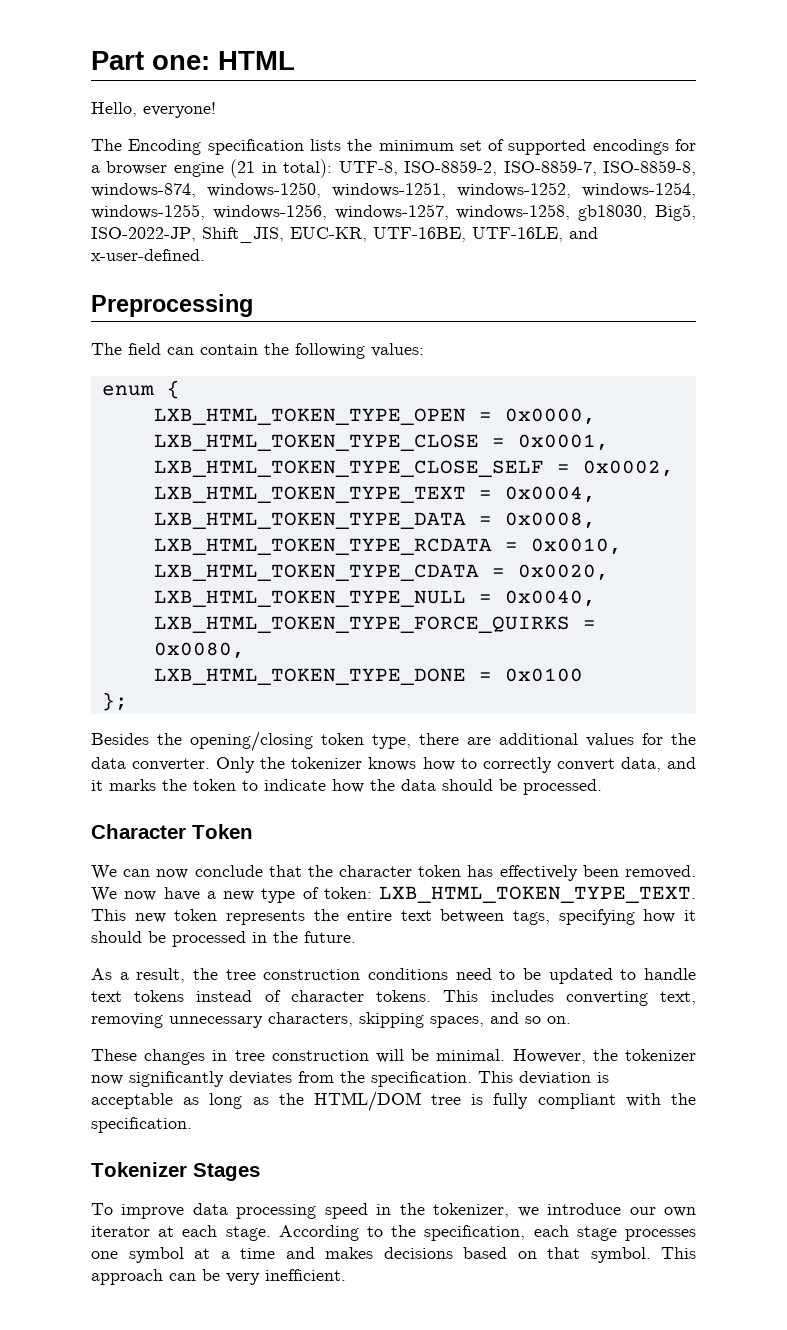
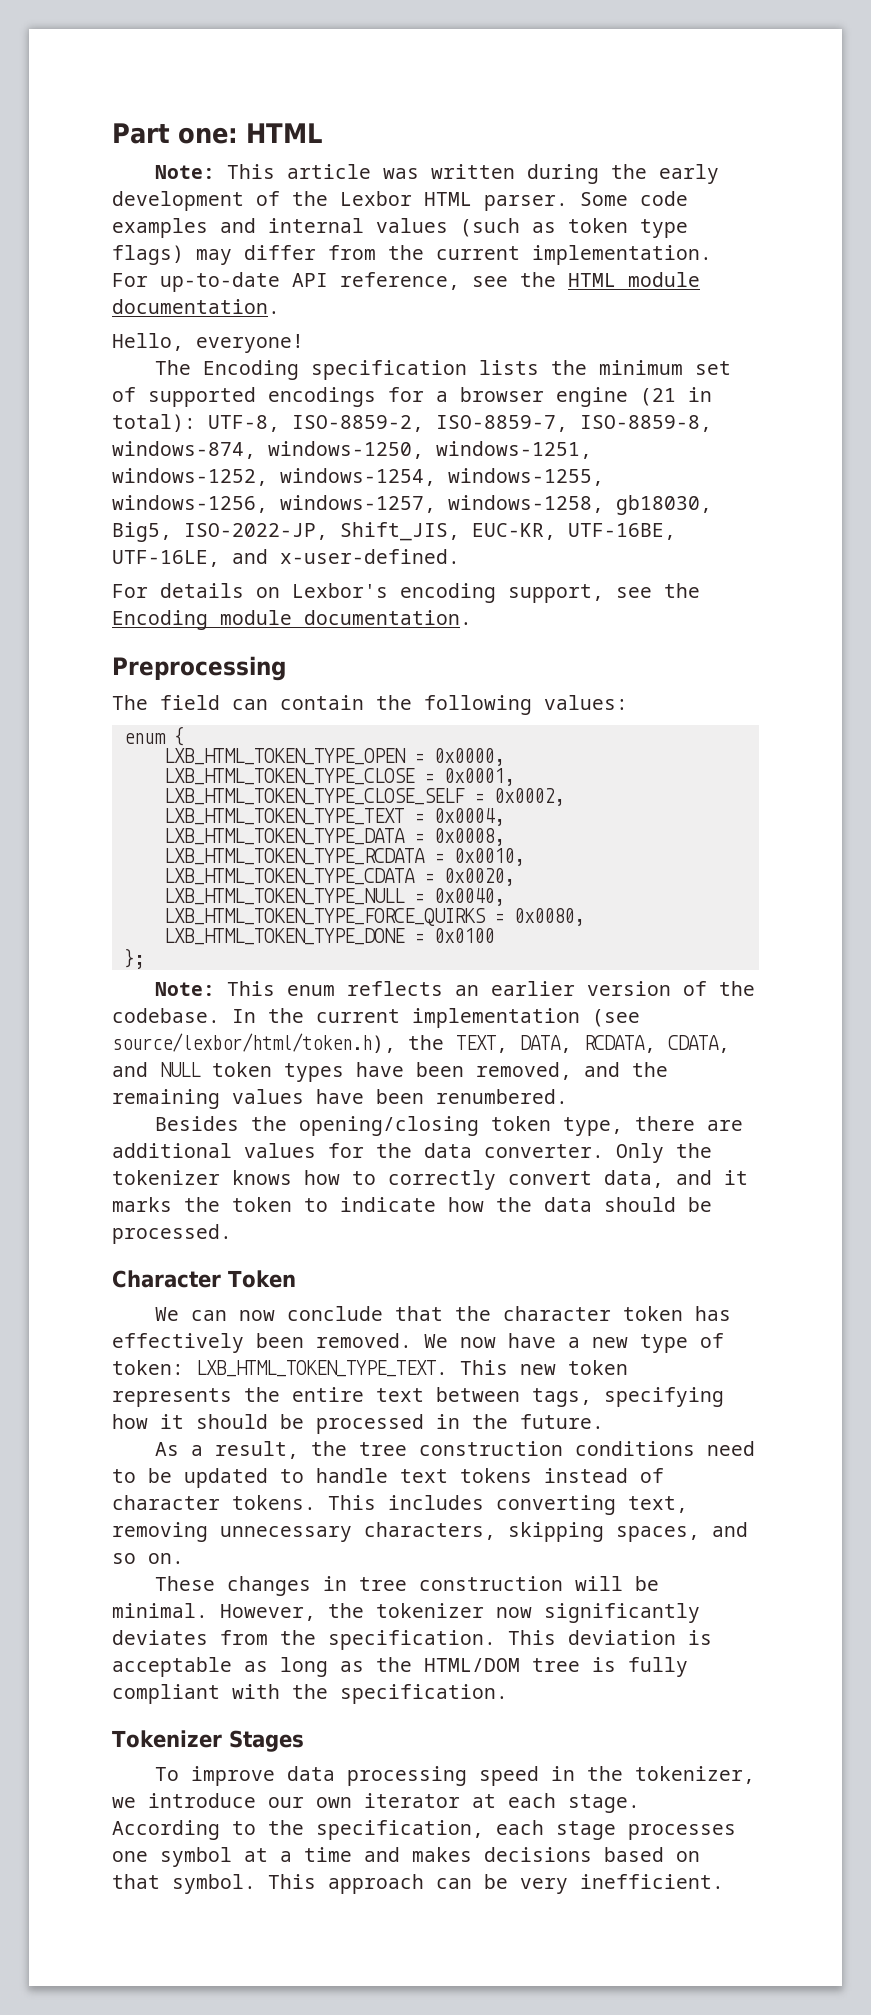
+ Note: This article was written during the early development of the Lexbor HTML parser. Some code examples and internal values (such as token type flags) may differ from the current implementation. For up-to-date API reference, see the HTML module documentation.
+ For details on Lexbor's encoding support, see the Encoding module documentation.
+ Note: This enum reflects an earlier version of the codebase. In the current implementation (see source/lexbor/html/token.h), the TEXT, DATA, RCDATA, CDATA, and NULL token types have been removed, and the remaining values have been renumbered.

